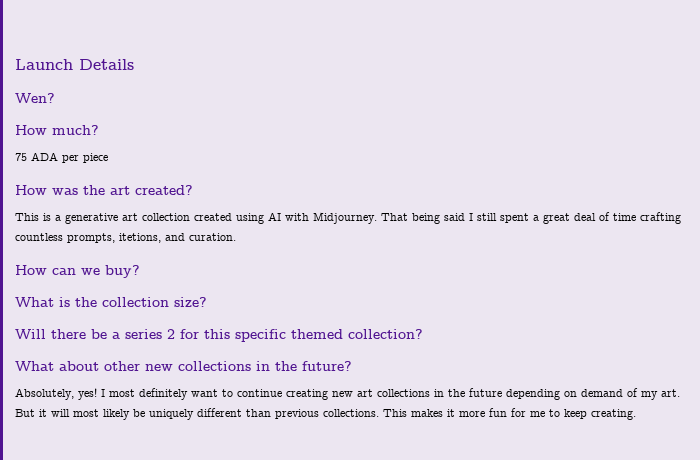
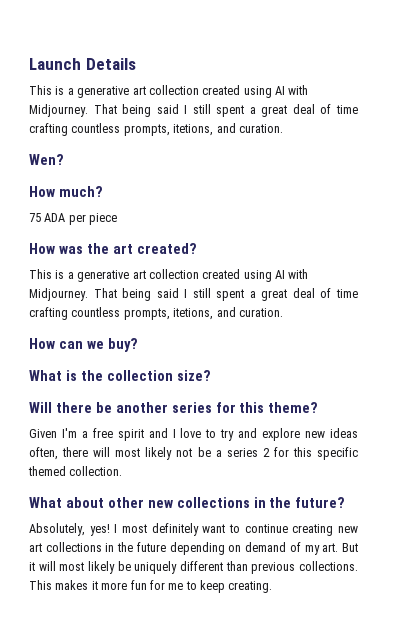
  Launch Details
+ This is a generative art collection created using AI with Midjourney. That being said I still spent a great deal of time crafting countless prompts, itetions, and curation.
- Will there be a series 2 for this specific themed collection?
+ Will there be another series for this theme?
+ Given I'm a free spirit and I love to try and explore new ideas often, there will most likely not be a series 2 for this specific themed collection.

